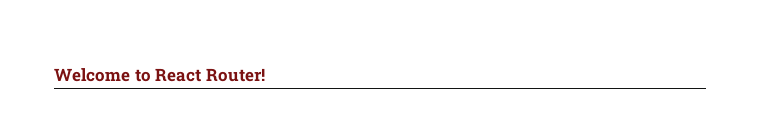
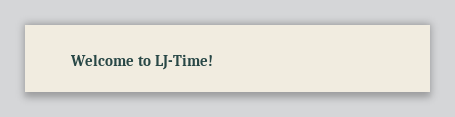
- Welcome to React Router!
+ Welcome to LJ-Time!

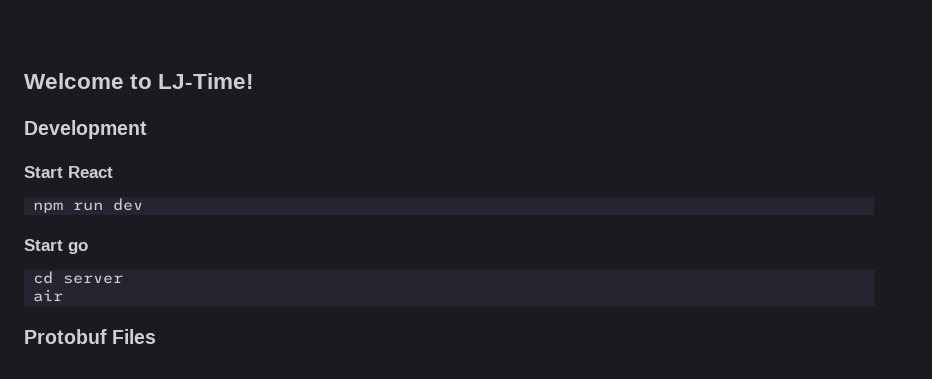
+ Development
+ Start React
+ npm run dev
+ Start go
+ cd server
+ air
+ Protobuf Files

